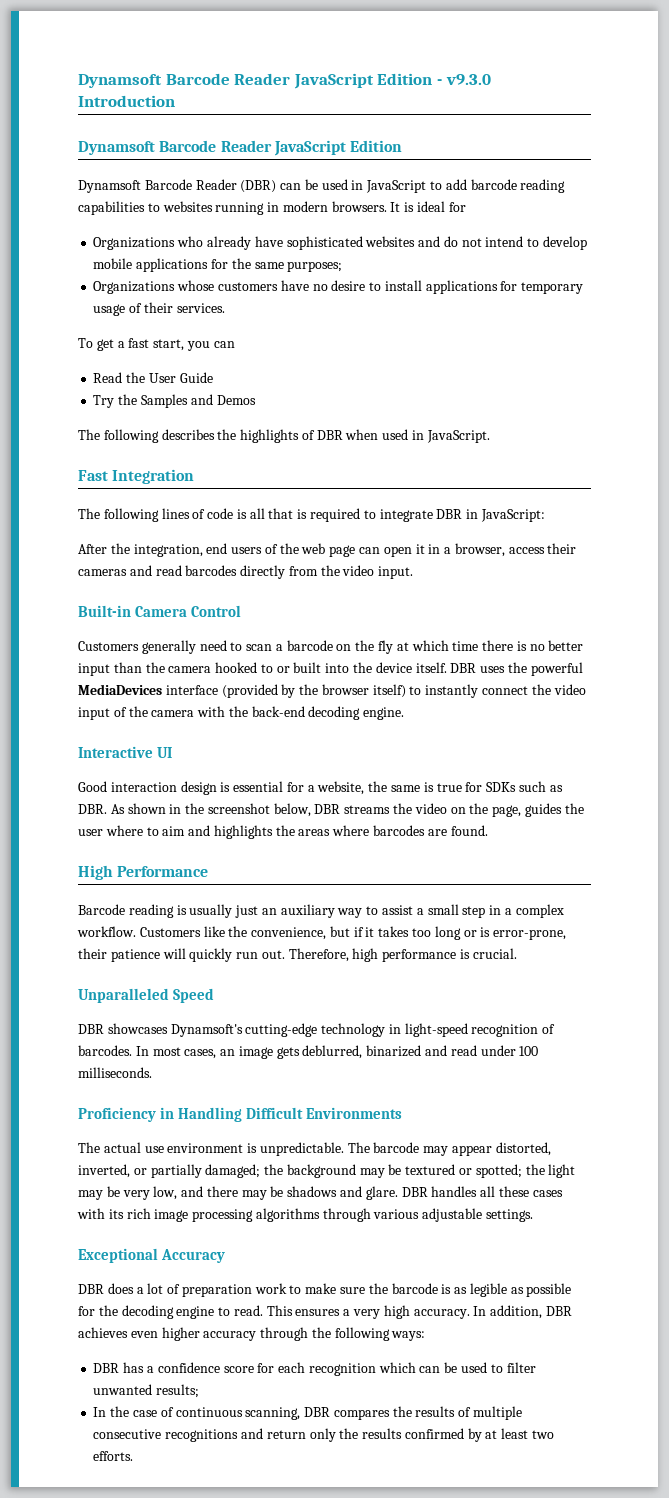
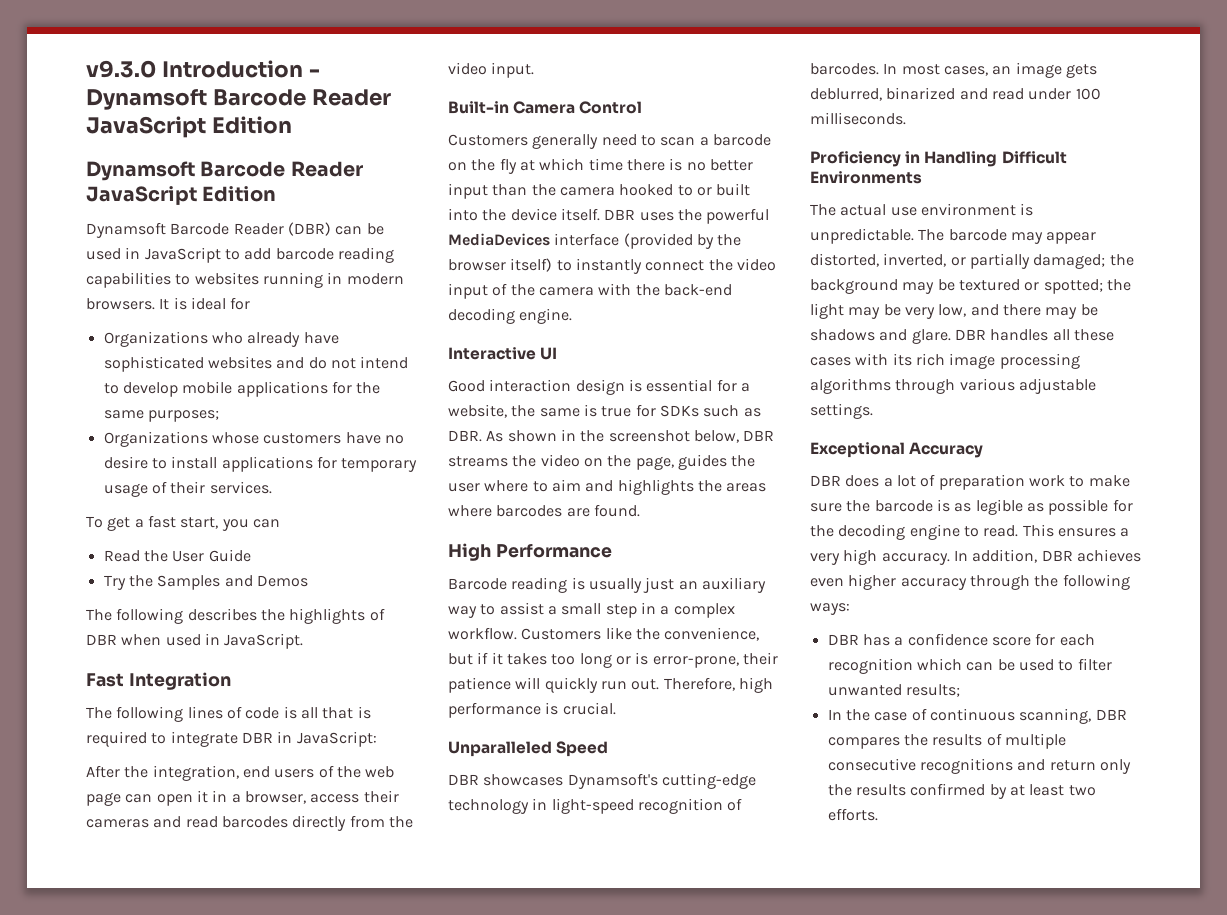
- Dynamsoft Barcode Reader JavaScript Edition - v9.3.0 Introduction
+ v9.3.0 Introduction - Dynamsoft Barcode Reader JavaScript Edition

